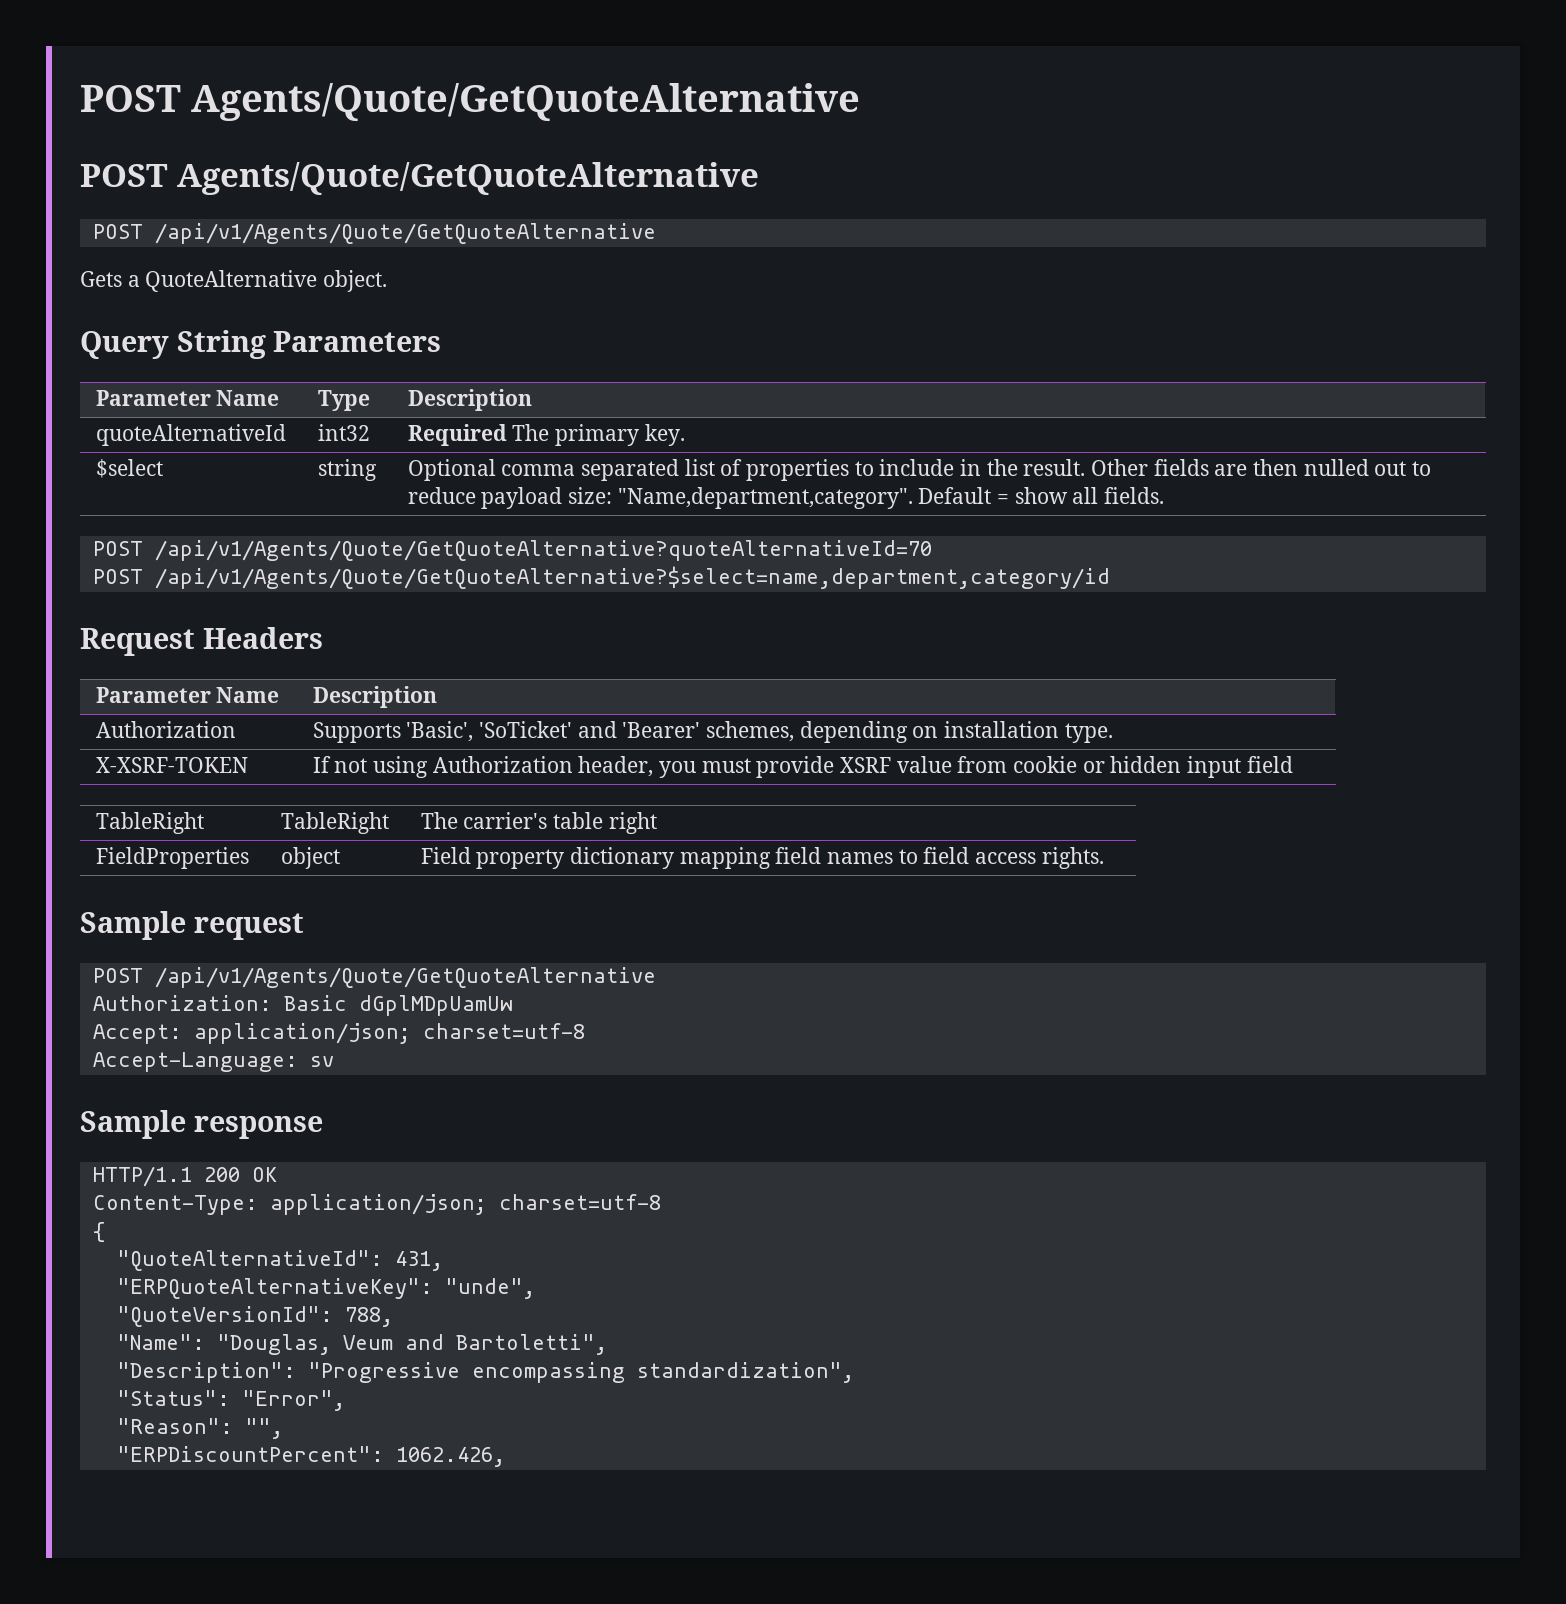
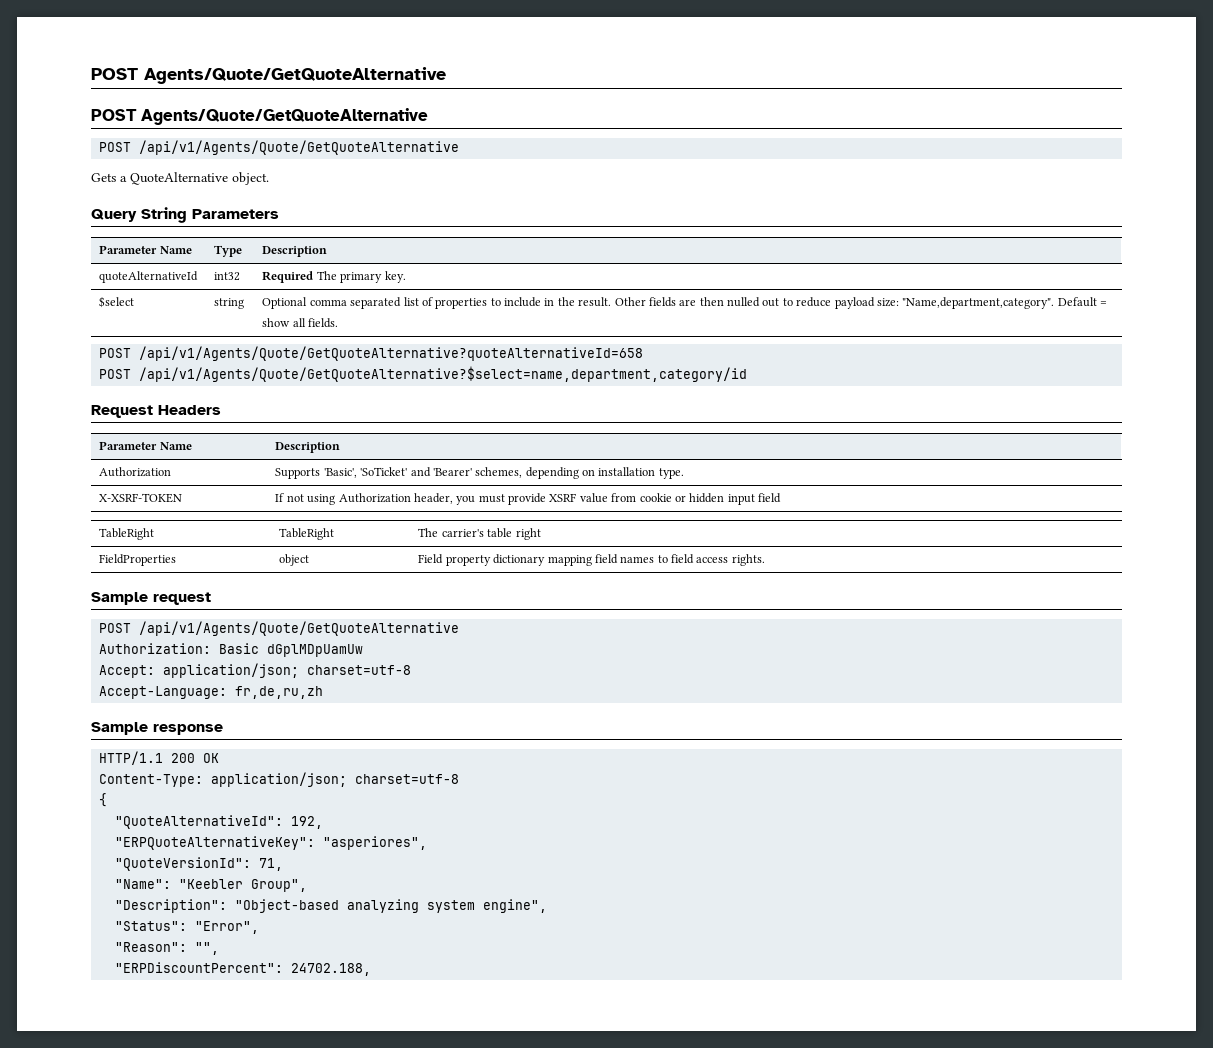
- POST /api/v1/Agents/Quote/GetQuoteAlternative?quoteAlternativeId=70
+ POST /api/v1/Agents/Quote/GetQuoteAlternative?quoteAlternativeId=658
- Accept-Language: sv
+ Accept-Language: fr,de,ru,zh
- "QuoteAlternativeId": 431,
+ "QuoteAlternativeId": 192,
- "ERPQuoteAlternativeKey": "unde",
+ "ERPQuoteAlternativeKey": "asperiores",
- "QuoteVersionId": 788,
+ "QuoteVersionId": 71,
- "Name": "Douglas, Veum and Bartoletti",
- "Description": "Progressive encompassing standardization",
+ "Name": "Keebler Group",
+ "Description": "Object-based analyzing system engine",
- "ERPDiscountPercent": 1062.426,
+ "ERPDiscountPercent": 24702.188,

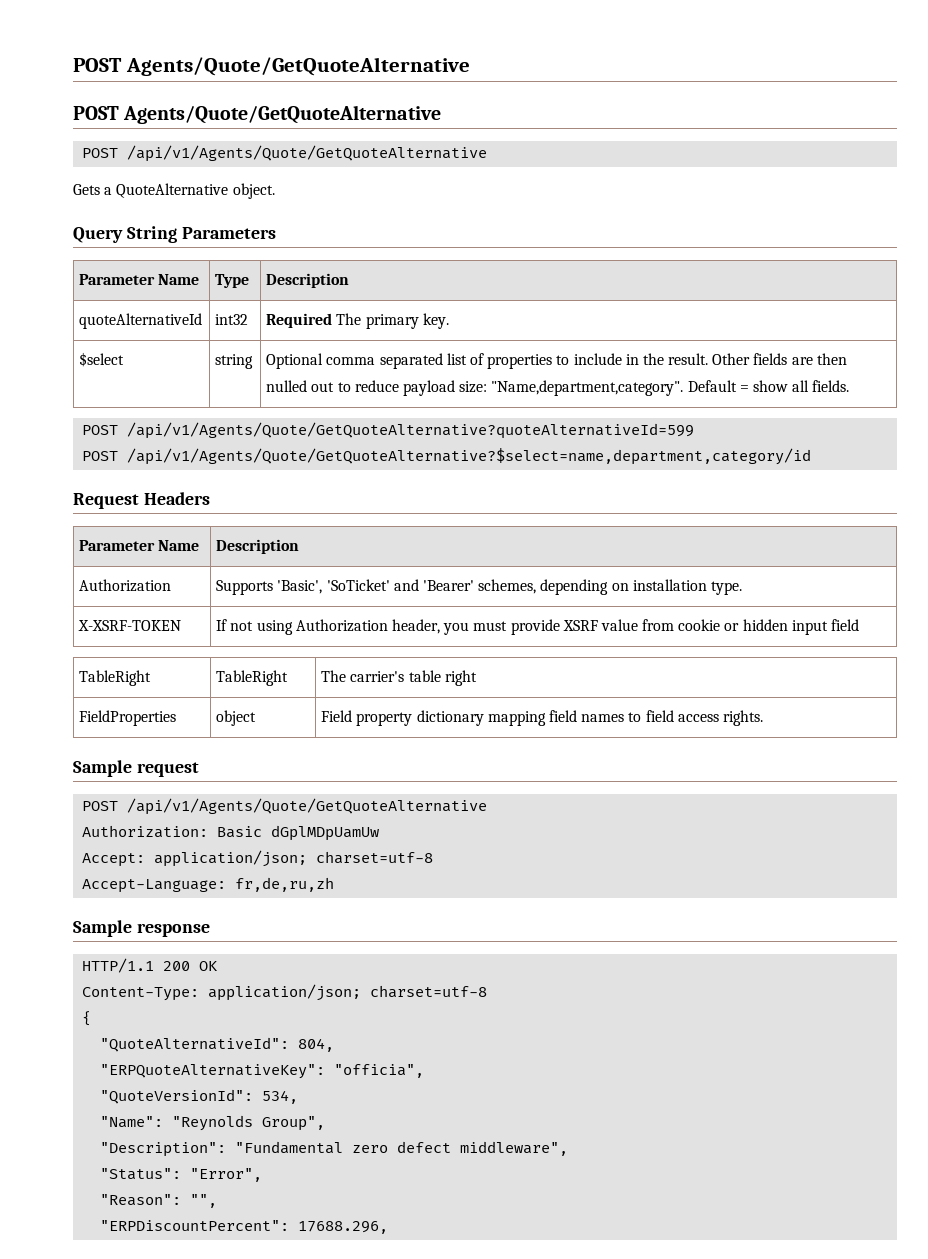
- POST /api/v1/Agents/Quote/GetQuoteAlternative?quoteAlternativeId=658
+ POST /api/v1/Agents/Quote/GetQuoteAlternative?quoteAlternativeId=599
- "QuoteAlternativeId": 192,
+ "QuoteAlternativeId": 804,
- "ERPQuoteAlternativeKey": "asperiores",
+ "ERPQuoteAlternativeKey": "officia",
- "QuoteVersionId": 71,
+ "QuoteVersionId": 534,
- "Name": "Keebler Group",
+ "Name": "Reynolds Group",
- "Description": "Object-based analyzing system engine",
+ "Description": "Fundamental zero defect middleware",
- "ERPDiscountPercent": 24702.188,
+ "ERPDiscountPercent": 17688.296,

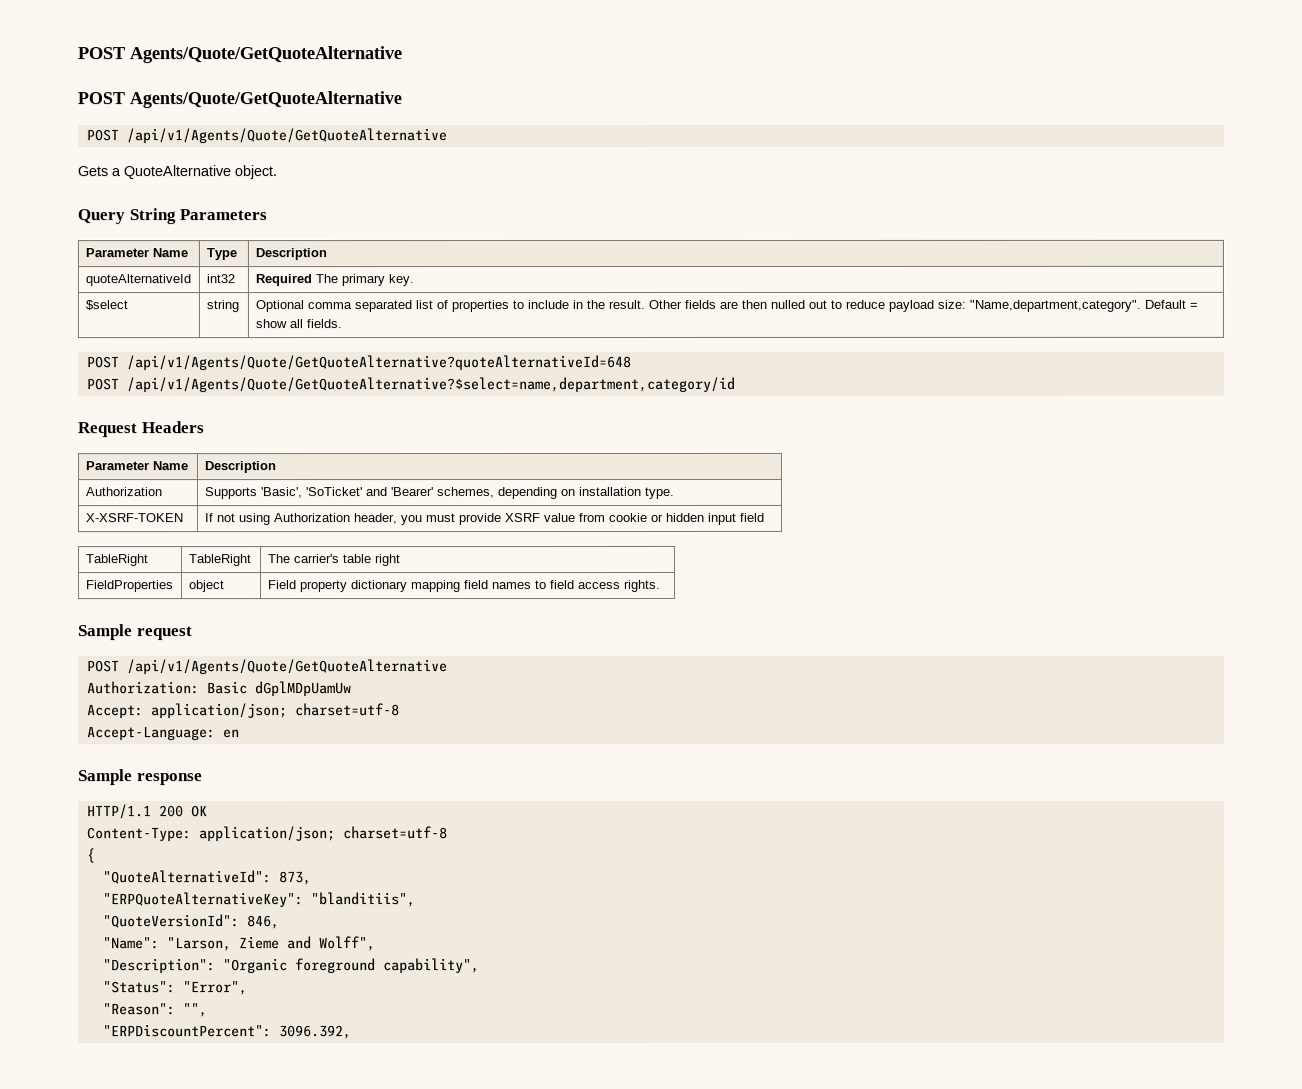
- POST /api/v1/Agents/Quote/GetQuoteAlternative?quoteAlternativeId=599
+ POST /api/v1/Agents/Quote/GetQuoteAlternative?quoteAlternativeId=648
- Accept-Language: fr,de,ru,zh
+ Accept-Language: en
- "QuoteAlternativeId": 804,
+ "QuoteAlternativeId": 873,
- "ERPQuoteAlternativeKey": "officia",
+ "ERPQuoteAlternativeKey": "blanditiis",
- "QuoteVersionId": 534,
+ "QuoteVersionId": 846,
- "Name": "Reynolds Group",
- "Description": "Fundamental zero defect middleware",
+ "Name": "Larson, Zieme and Wolff",
+ "Description": "Organic foreground capability",
- "ERPDiscountPercent": 17688.296,
+ "ERPDiscountPercent": 3096.392,

